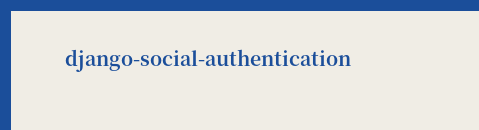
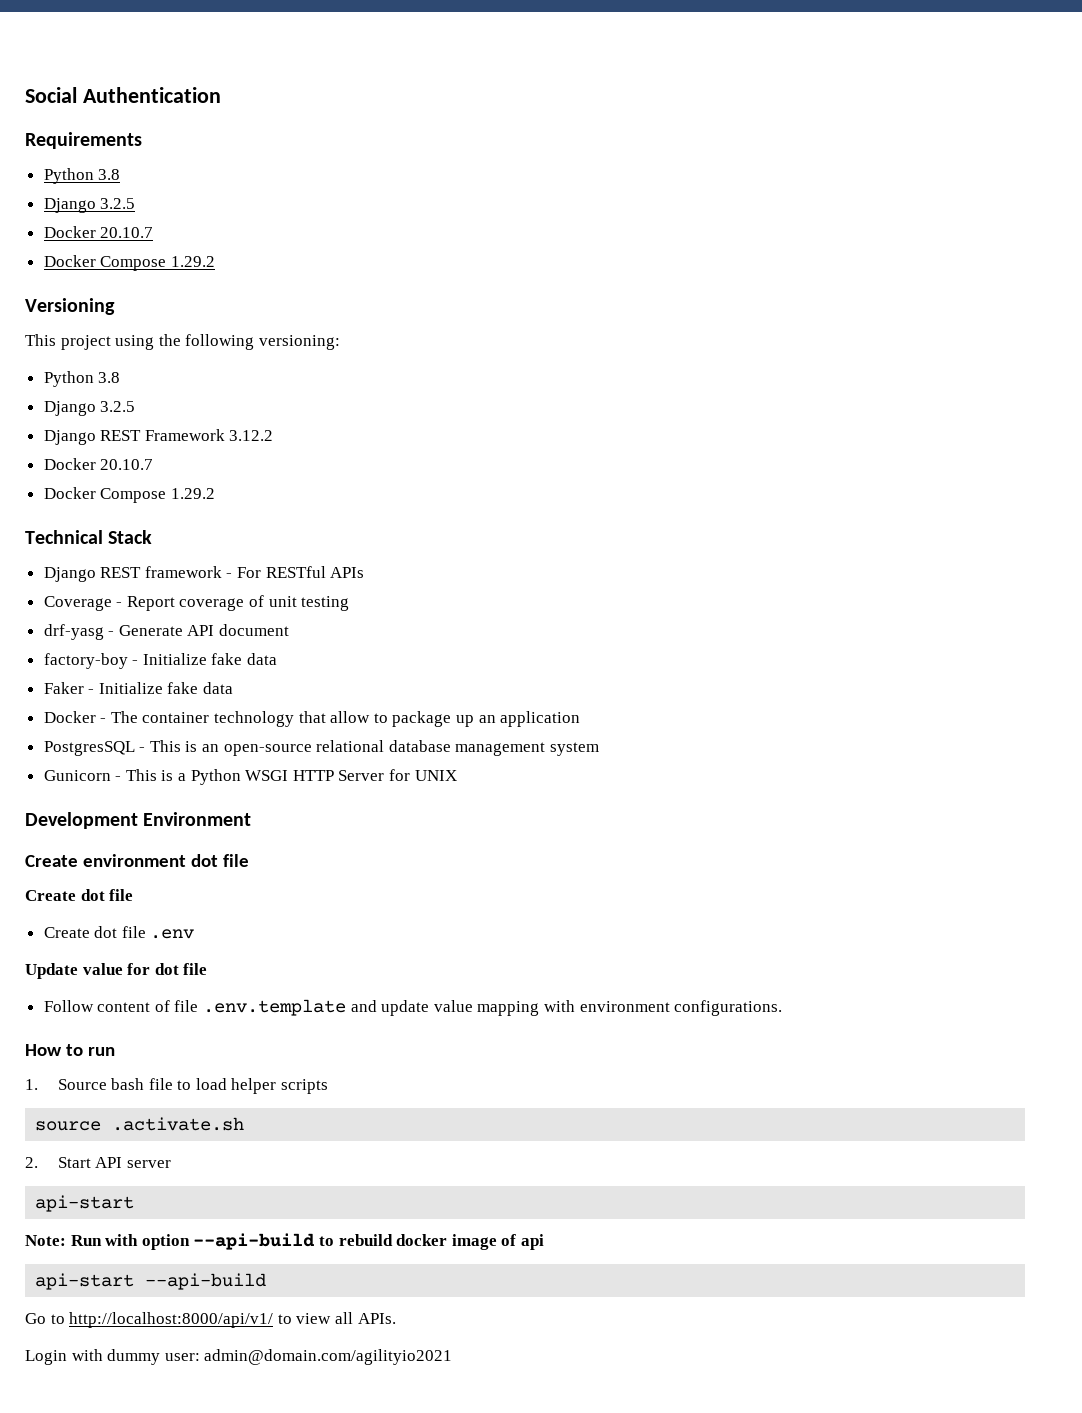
- django-social-authentication
+ Social Authentication
+ Requirements
+ Python 3.8
+ Django 3.2.5
+ Docker 20.10.7
+ Docker Compose 1.29.2
+ Versioning
+ This project using the following versioning:
+ Python 3.8
+ Django 3.2.5
+ Django REST Framework 3.12.2
+ Docker 20.10.7
+ Docker Compose 1.29.2
+ Technical Stack
+ Django REST framework - For RESTful APIs
+ Coverage - Report coverage of unit testing
+ drf-yasg - Generate API document
+ factory-boy - Initialize fake data
+ Faker - Initialize fake data
+ Docker - The container technology that allow to package up an application
+ PostgresSQL - This is an open-source relational database management system
+ Gunicorn - This is a Python WSGI HTTP Server for UNIX
+ Development Environment
+ Create environment dot file
+ Create dot file
+ Create dot file .env
+ Update value for dot file
+ Follow content of file .env.template and update value mapping with environment configurations.
+ How to run
+ 1. Source bash file to load helper scripts
+ source .activate.sh
+ 2. Start API server
+ api-start
+ Note: Run with option --api-build to rebuild docker image of api
+ api-start --api-build
+ Go to http://localhost:8000/api/v1/ to view all APIs.
+ Login with dummy user: admin@domain.com/agilityio2021

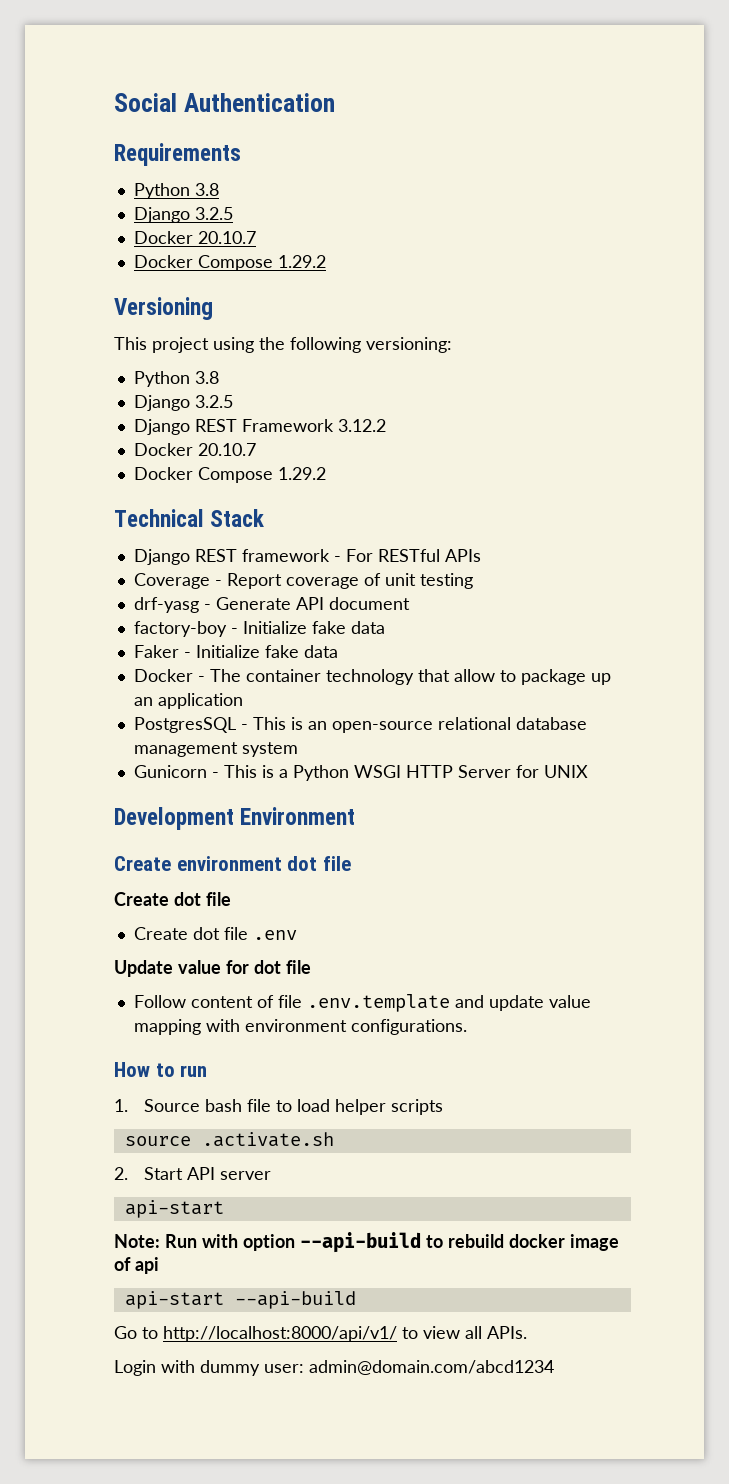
- Login with dummy user: admin@domain.com/agilityio2021
+ Login with dummy user: admin@domain.com/abcd1234

